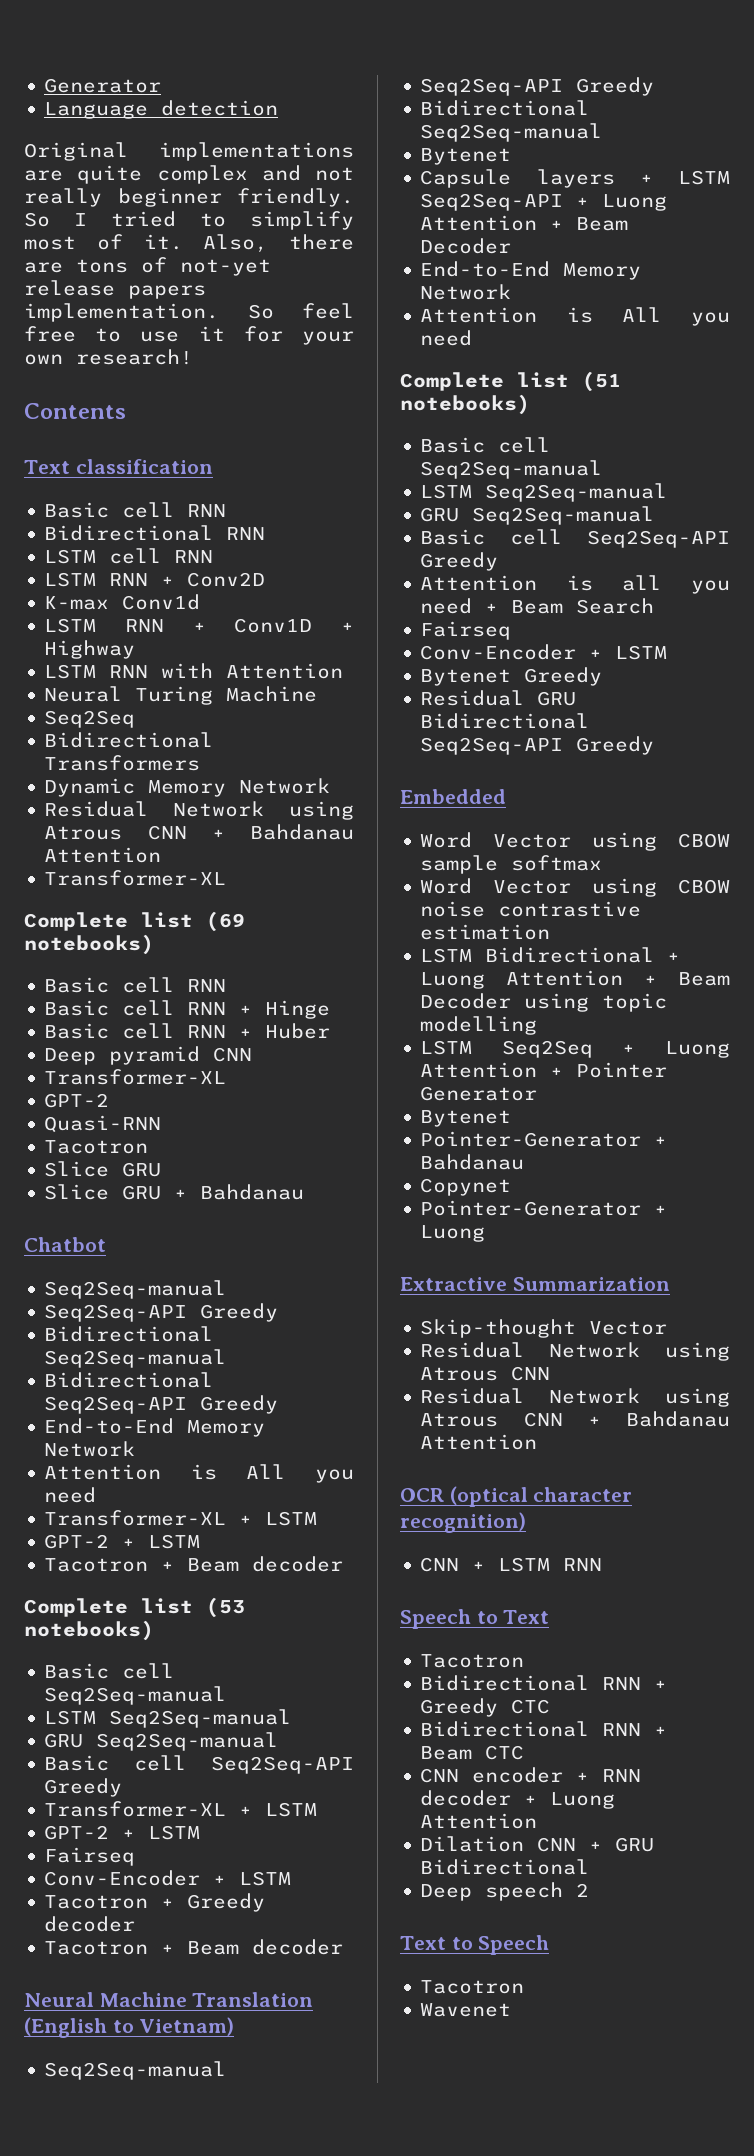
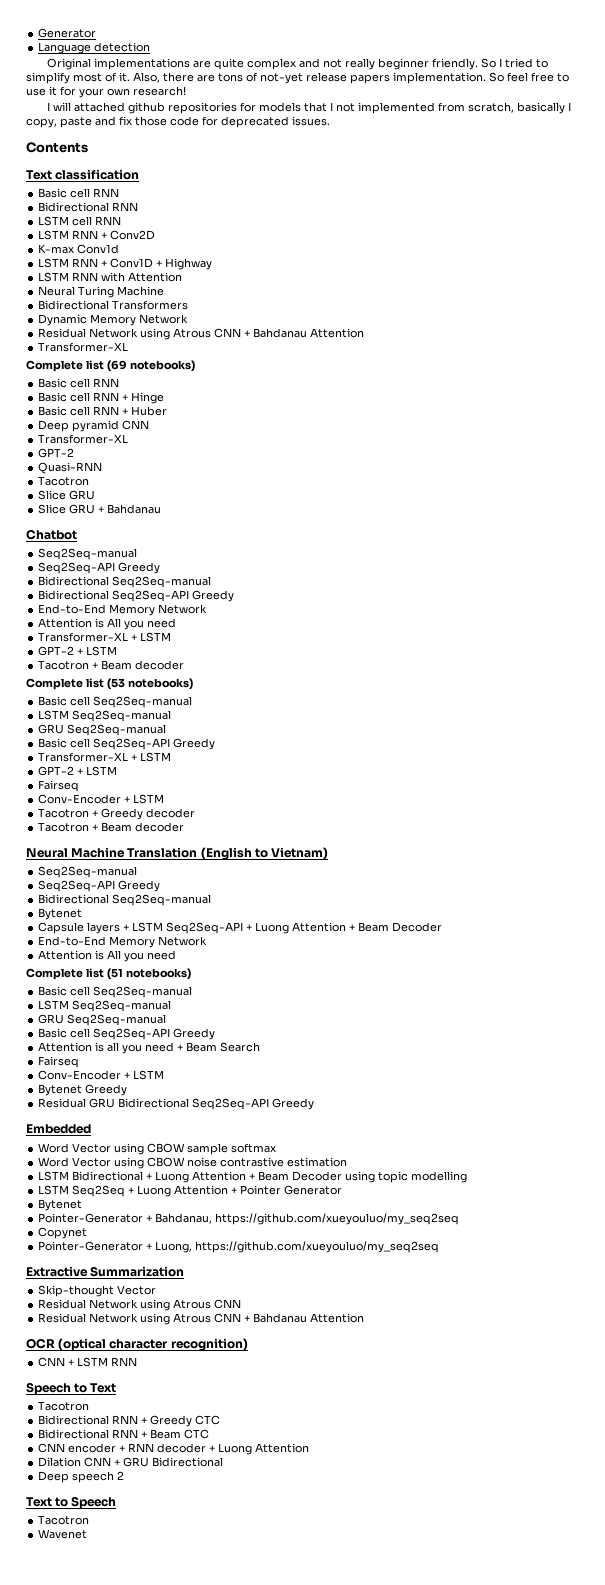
+ I will attached github repositories for models that I not implemented from scratch, basically I copy, paste and fix those code for deprecated issues.
  Neural Turing Machine
- Seq2Seq
- Pointer-Generator + Bahdanau
+ Pointer-Generator + Bahdanau, https://github.com/xueyouluo/my_seq2seq
- Pointer-Generator + Luong
+ Pointer-Generator + Luong, https://github.com/xueyouluo/my_seq2seq

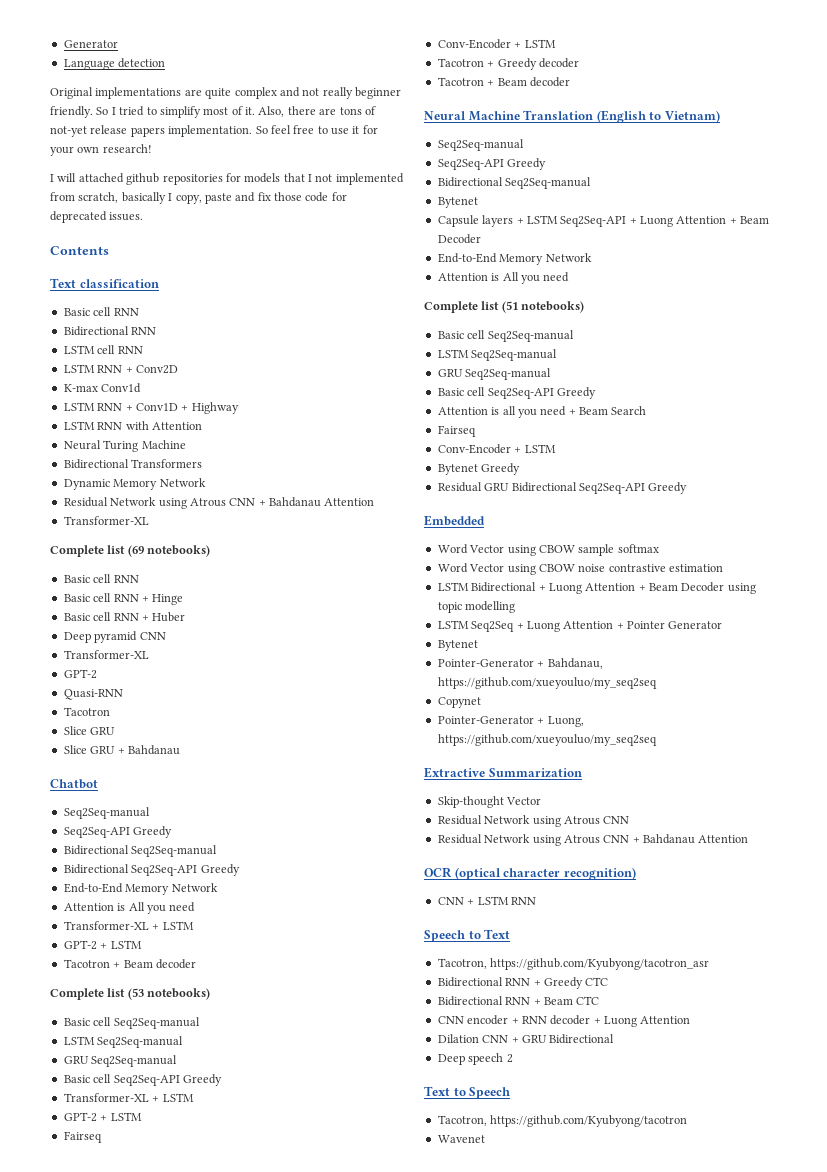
  Speech to Text
- Tacotron
+ Tacotron, https://github.com/Kyubyong/tacotron_asr
  Text to Speech
- Tacotron
+ Tacotron, https://github.com/Kyubyong/tacotron

